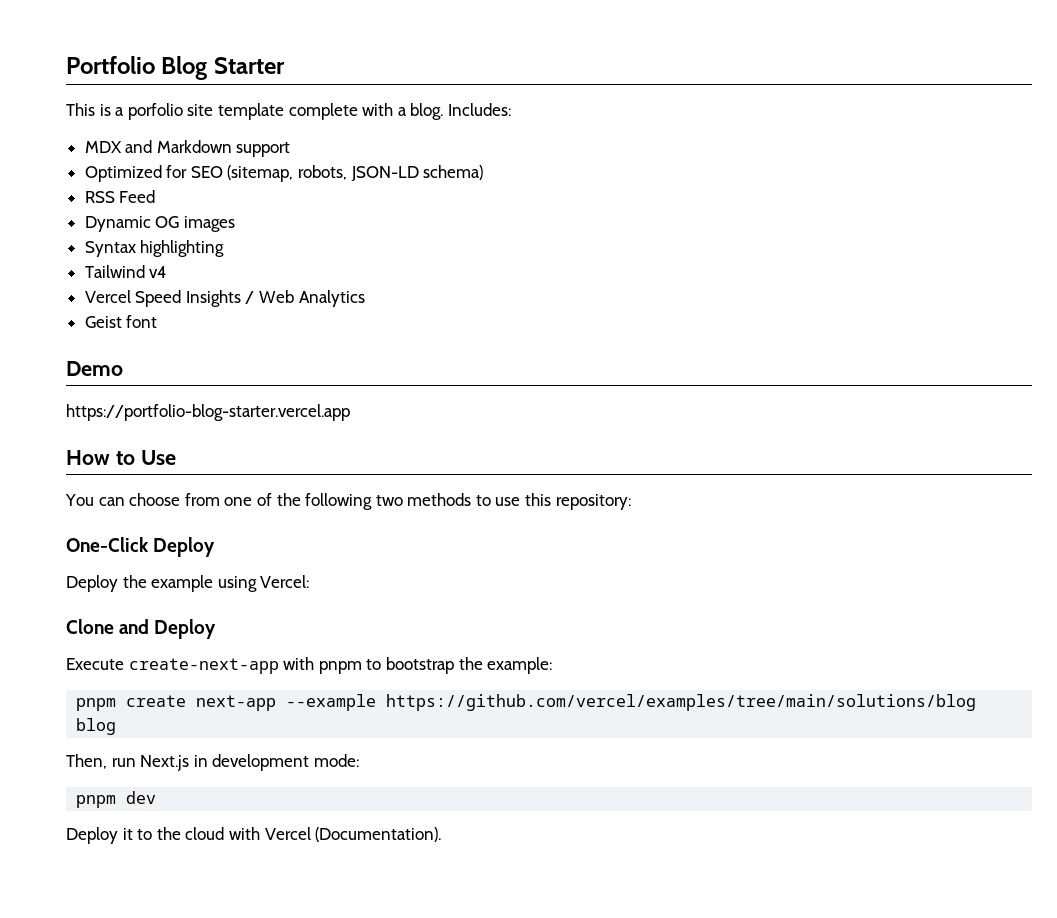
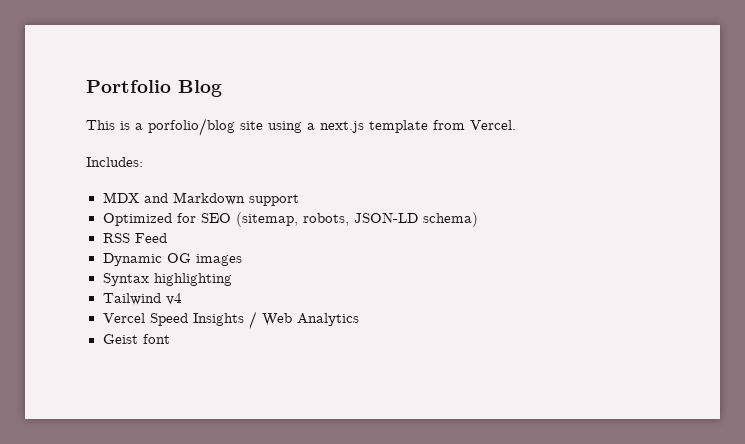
- Portfolio Blog Starter
+ Portfolio Blog
- This is a porfolio site template complete with a blog. Includes:
+ This is a porfolio/blog site using a next.js template from Vercel.
+ Includes:
- Demo
- https://portfolio-blog-starter.vercel.app
- How to Use
- You can choose from one of the following two methods to use this repository:
- One-Click Deploy
- Deploy the example using Vercel:
- Clone and Deploy
- Execute create-next-app with pnpm to bootstrap the example:
- pnpm create next-app --example https://github.com/vercel/examples/tree/main/solutions/blog blog
- Then, run Next.js in development mode:
- pnpm dev
- Deploy it to the cloud with Vercel (Documentation).

